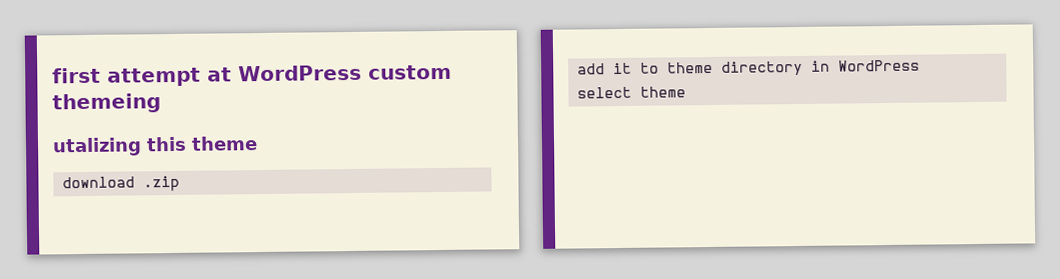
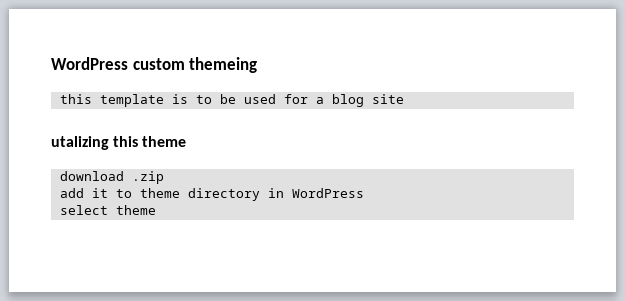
- first attempt at WordPress custom themeing
+ WordPress custom themeing
+ this template is to be used for a blog site

